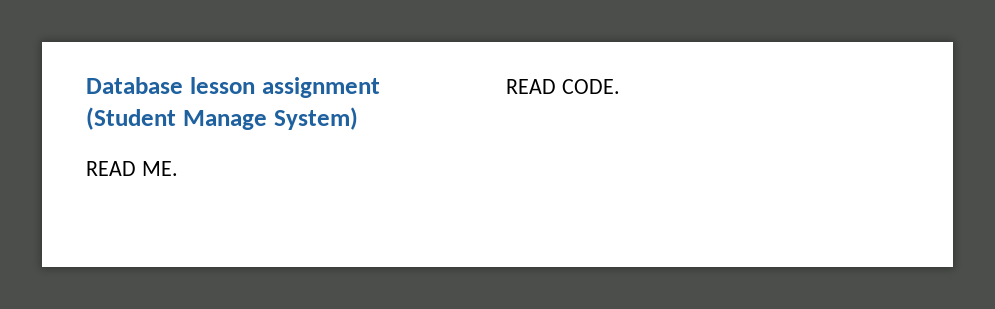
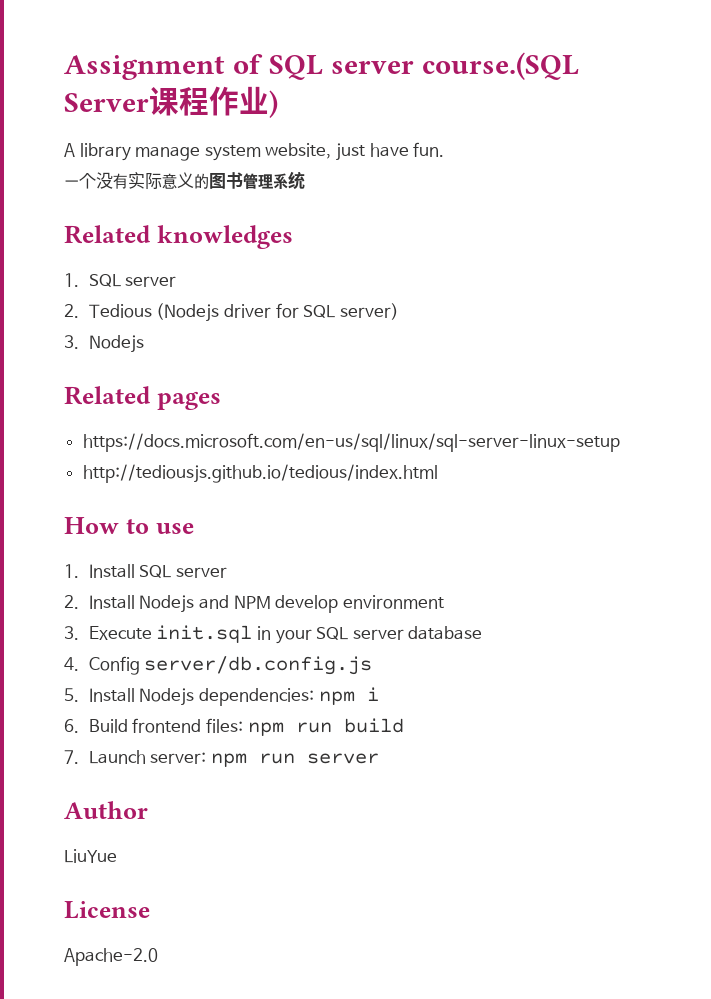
- Database lesson assignment (Student Manage System)
- READ ME.
- READ CODE.
+ Assignment of SQL server course.(SQL Server课程作业)
+ A library manage system website, just have fun.
+ 一个没有实际意义的图书管理系统
+ Related knowledges
+ 1. SQL server
+ 2. Tedious (Nodejs driver for SQL server)
+ 3. Nodejs
+ Related pages
+ https://docs.microsoft.com/en-us/sql/linux/sql-server-linux-setup
+ http://tediousjs.github.io/tedious/index.html
+ How to use
+ 1. Install SQL server
+ 2. Install Nodejs and NPM develop environment
+ 3. Execute init.sql in your SQL server database
+ 4. Config server/db.config.js
+ 5. Install Nodejs dependencies: npm i
+ 6. Build frontend files: npm run build
+ 7. Launch server: npm run server
+ Author
+ LiuYue
+ License
+ Apache-2.0

